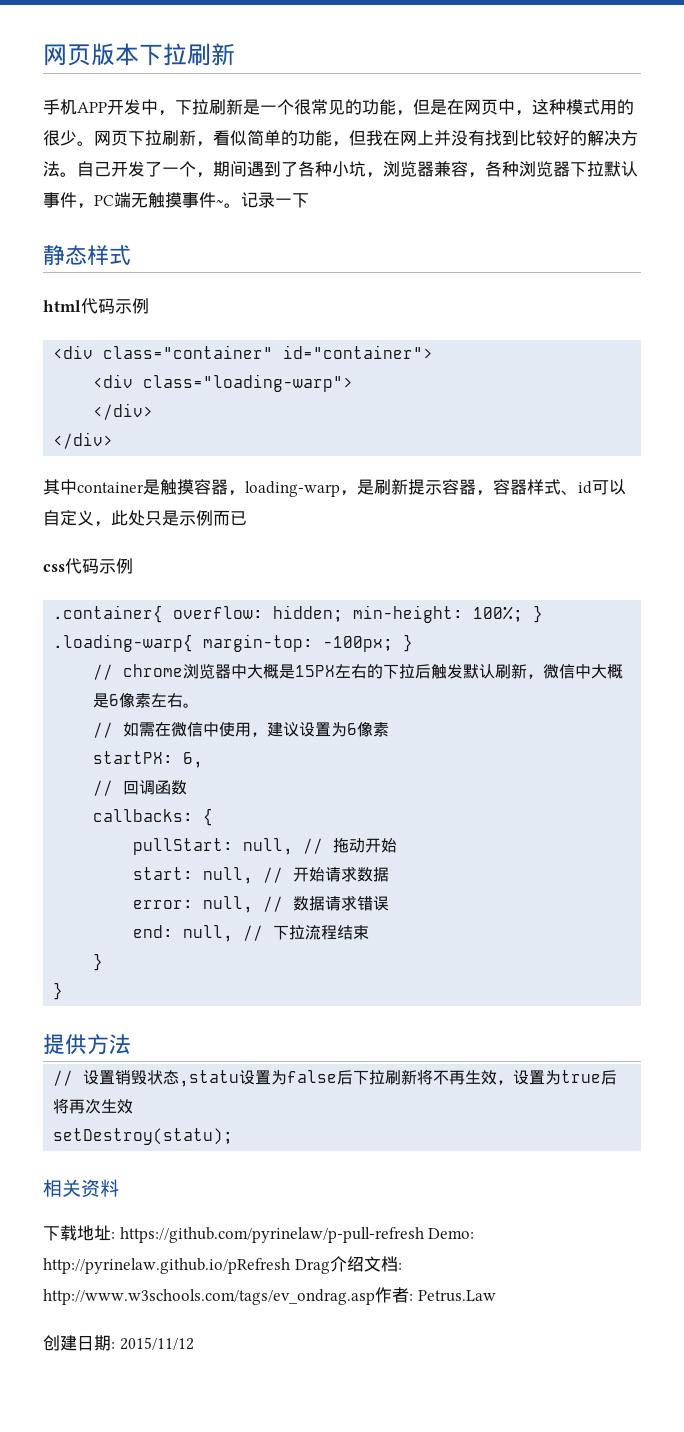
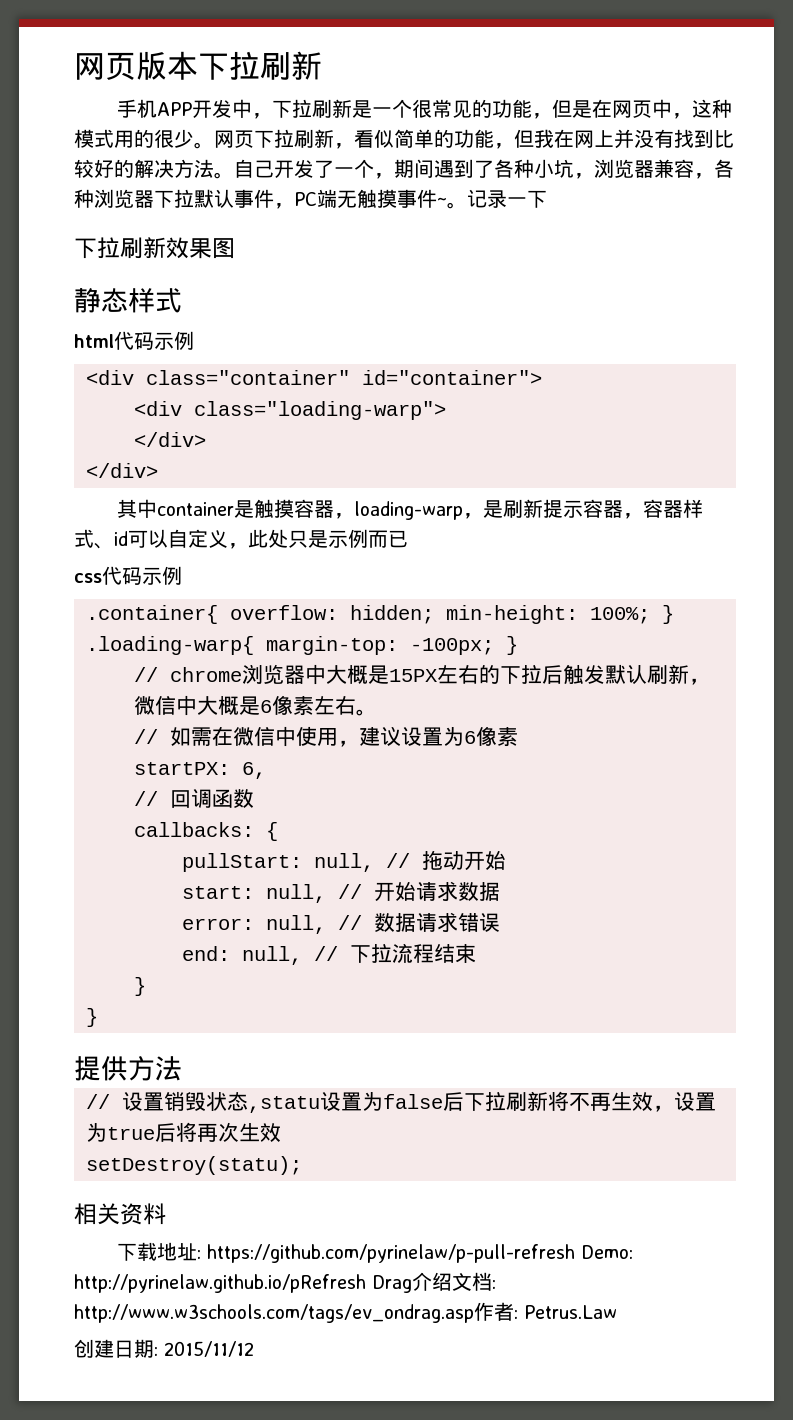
+ 下拉刷新效果图

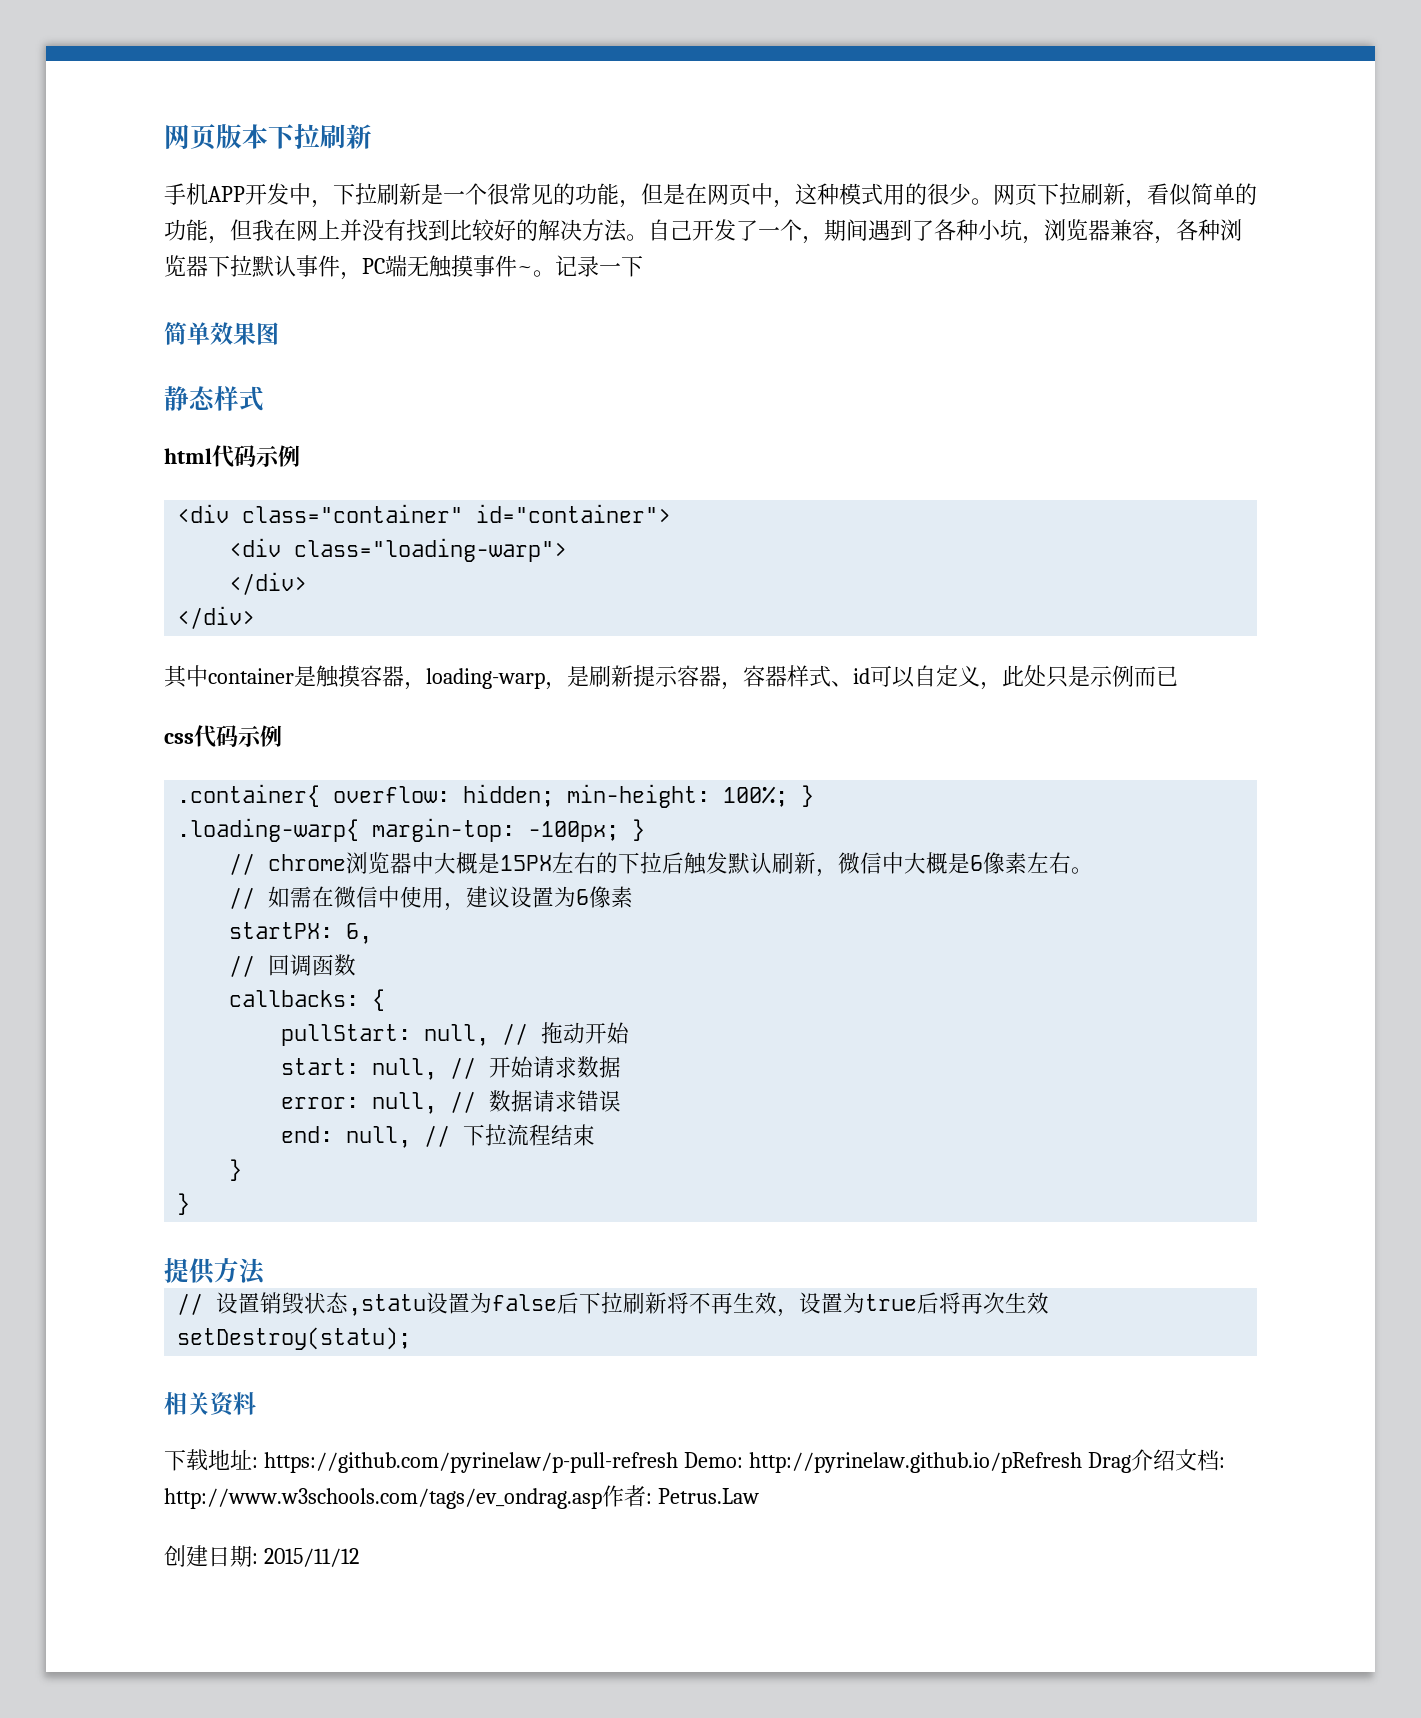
- 下拉刷新效果图
+ 简单效果图

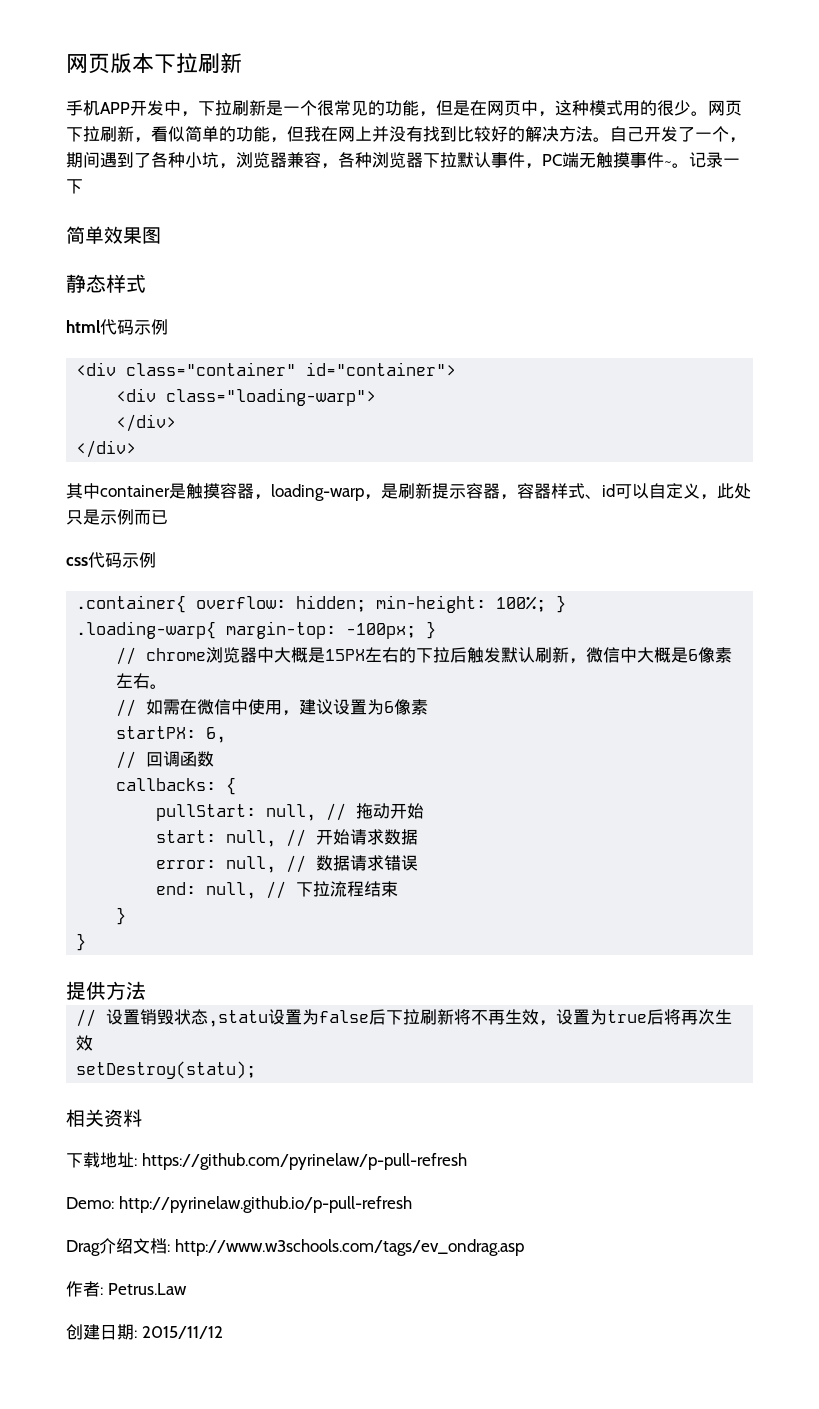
- 下载地址: https://github.com/pyrinelaw/p-pull-refresh Demo: http://pyrinelaw.github.io/pRefresh Drag介绍文档: http://www.w3schools.com/tags/ev_ondrag.asp作者: Petrus.Law
+ 下载地址: https://github.com/pyrinelaw/p-pull-refresh
+ Demo: http://pyrinelaw.github.io/p-pull-refresh
+ Drag介绍文档: http://www.w3schools.com/tags/ev_ondrag.asp
+ 作者: Petrus.Law

